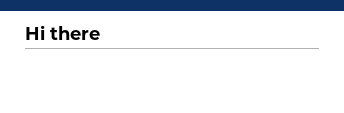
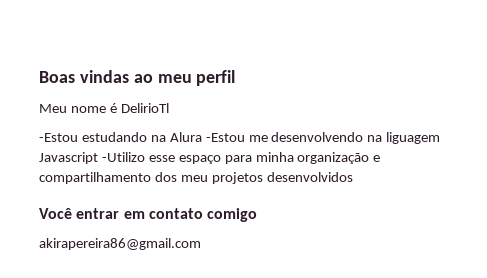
- Hi there
+ Boas vindas ao meu perfil
+ Meu nome é DelirioTl
+ -Estou estudando na Alura -Estou me desenvolvendo na liguagem Javascript -Utilizo esse espaço para minha organização e compartilhamento dos meu projetos desenvolvidos
+ Você entrar em contato comigo
+ akirapereira86@gmail.com

